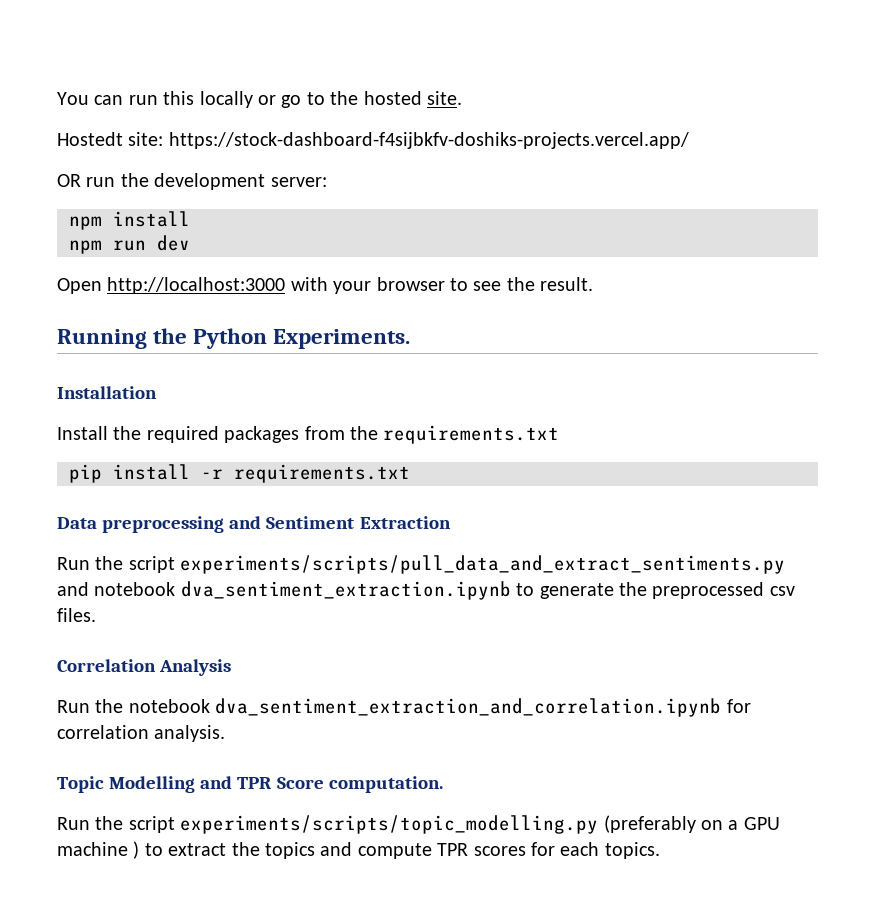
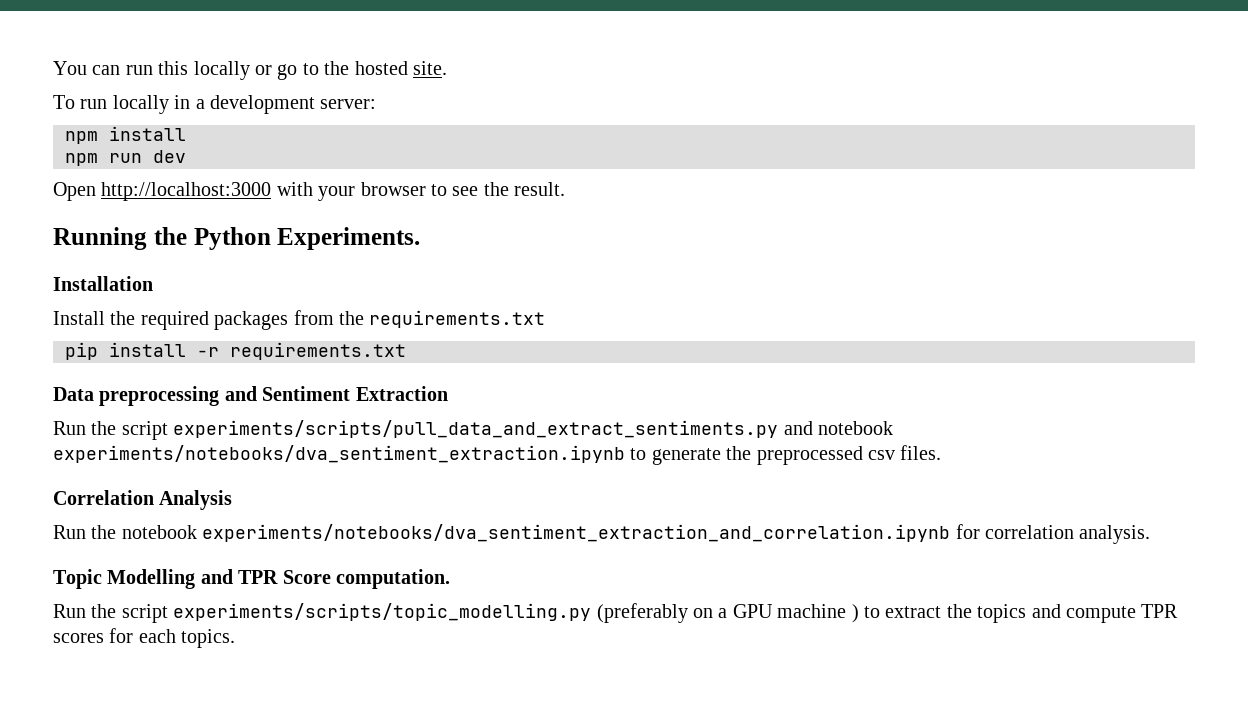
- Hostedt site: https://stock-dashboard-f4sijbkfv-doshiks-projects.vercel.app/
- OR run the development server:
+ To run locally in a development server:
- Run the script experiments/scripts/pull_data_and_extract_sentiments.py and notebook dva_sentiment_extraction.ipynb to generate the preprocessed csv files.
+ Run the script experiments/scripts/pull_data_and_extract_sentiments.py and notebook experiments/notebooks/dva_sentiment_extraction.ipynb to generate the preprocessed csv files.
- Run the notebook dva_sentiment_extraction_and_correlation.ipynb for correlation analysis.
+ Run the notebook experiments/notebooks/dva_sentiment_extraction_and_correlation.ipynb for correlation analysis.

